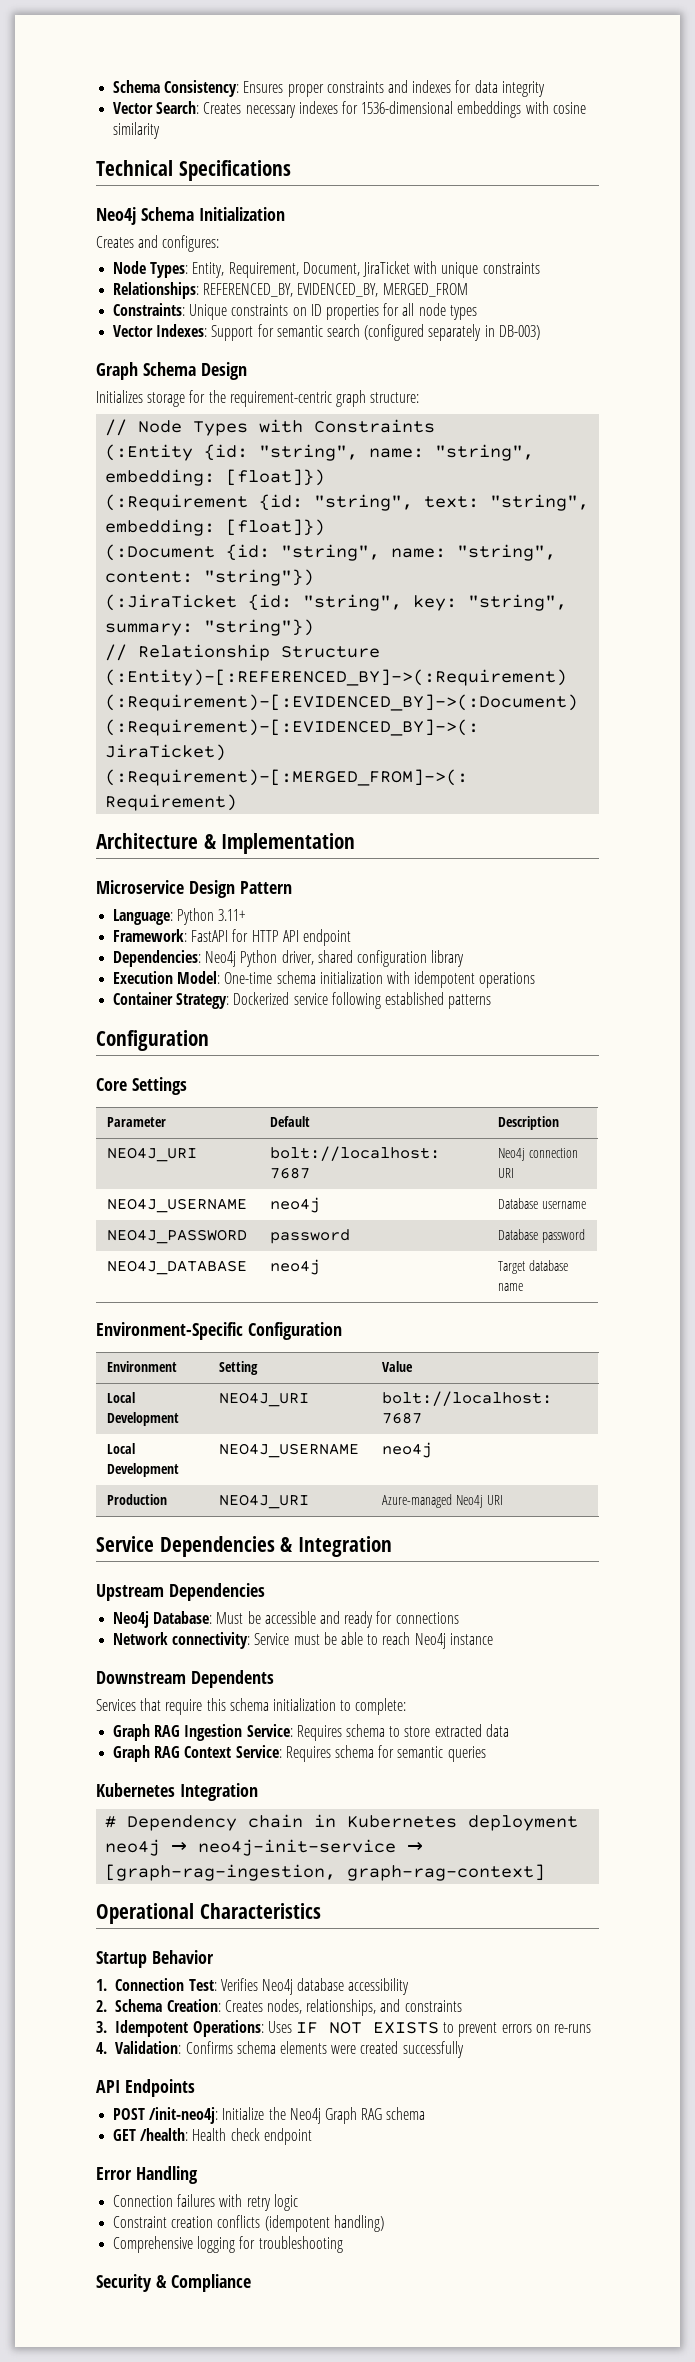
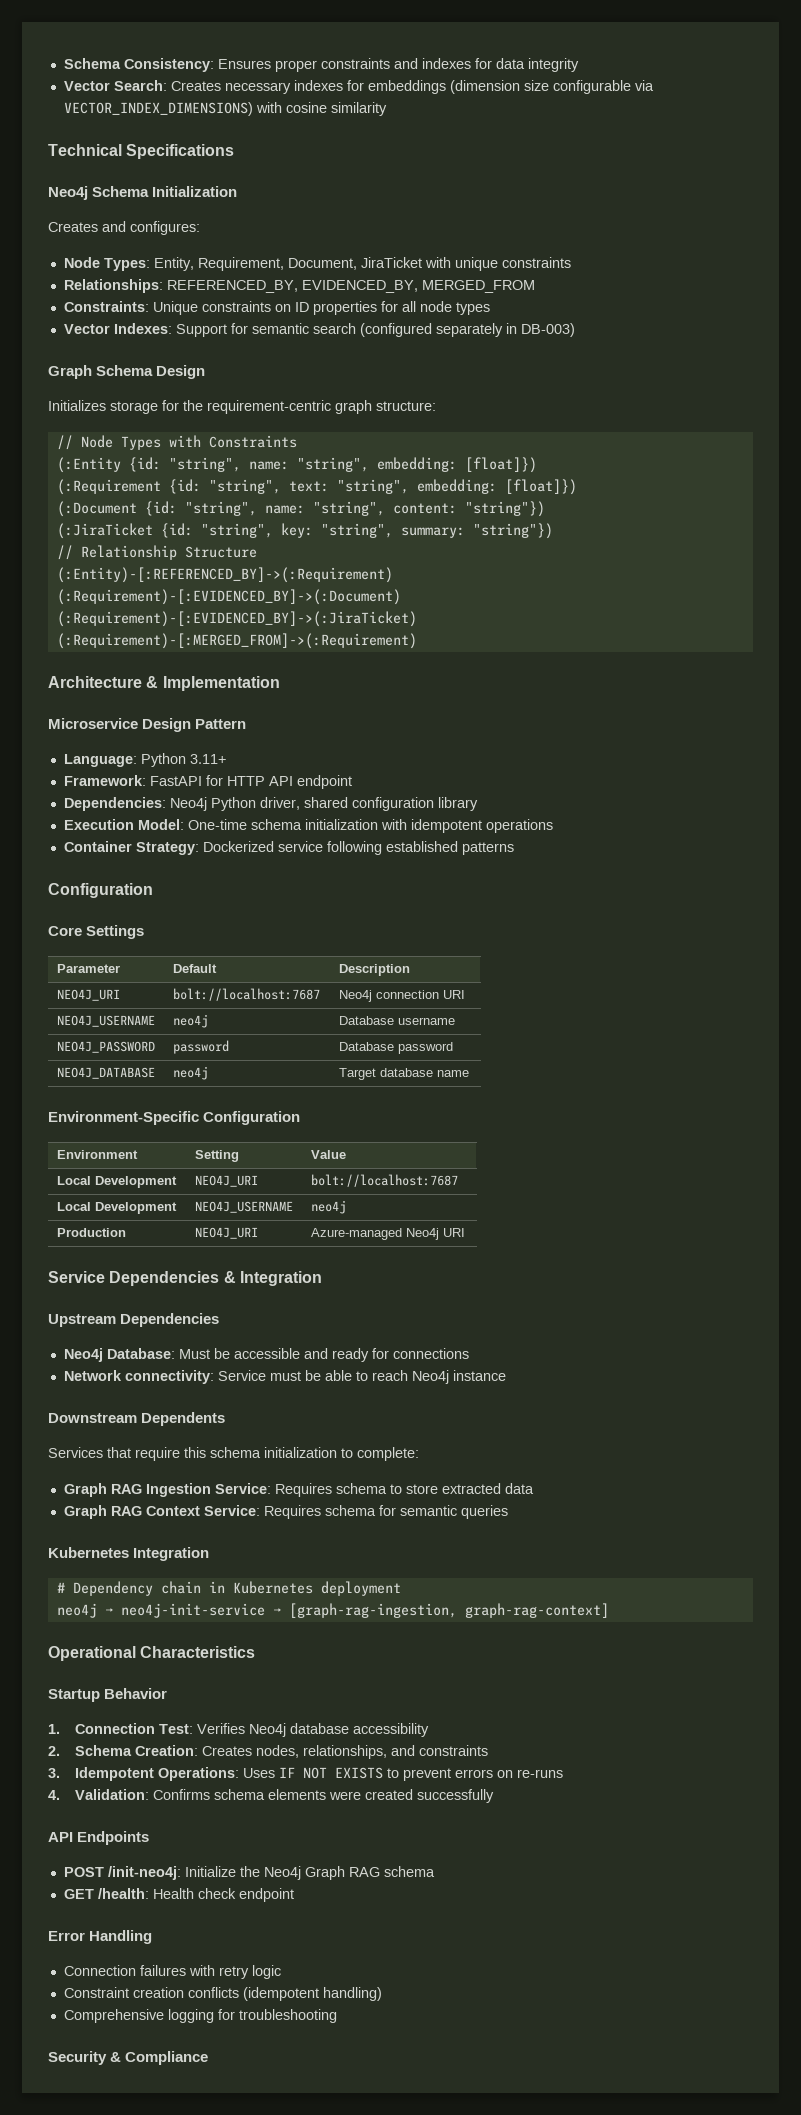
- Vector Search: Creates necessary indexes for 1536-dimensional embeddings with cosine similarity
+ Vector Search: Creates necessary indexes for embeddings (dimension size configurable via VECTOR_INDEX_DIMENSIONS) with cosine similarity

